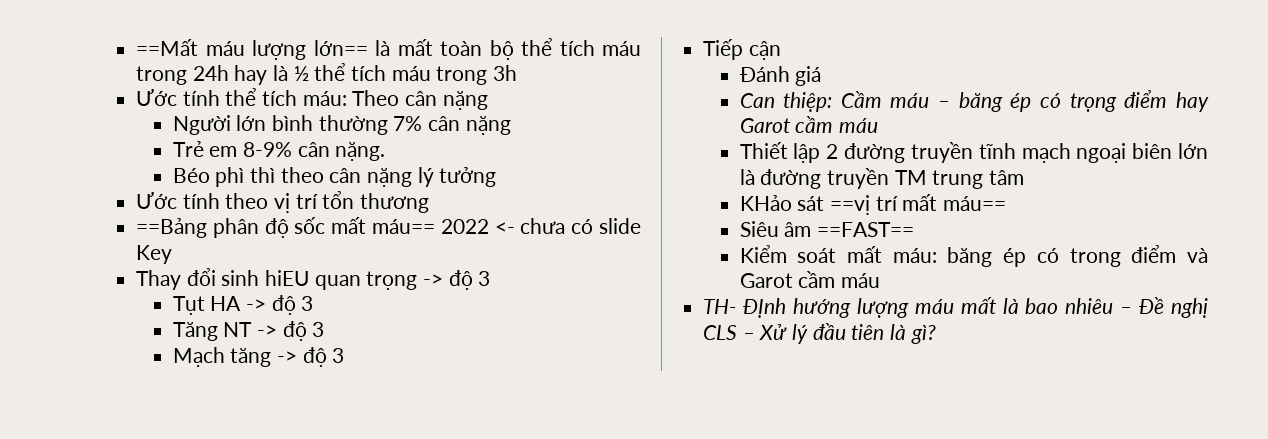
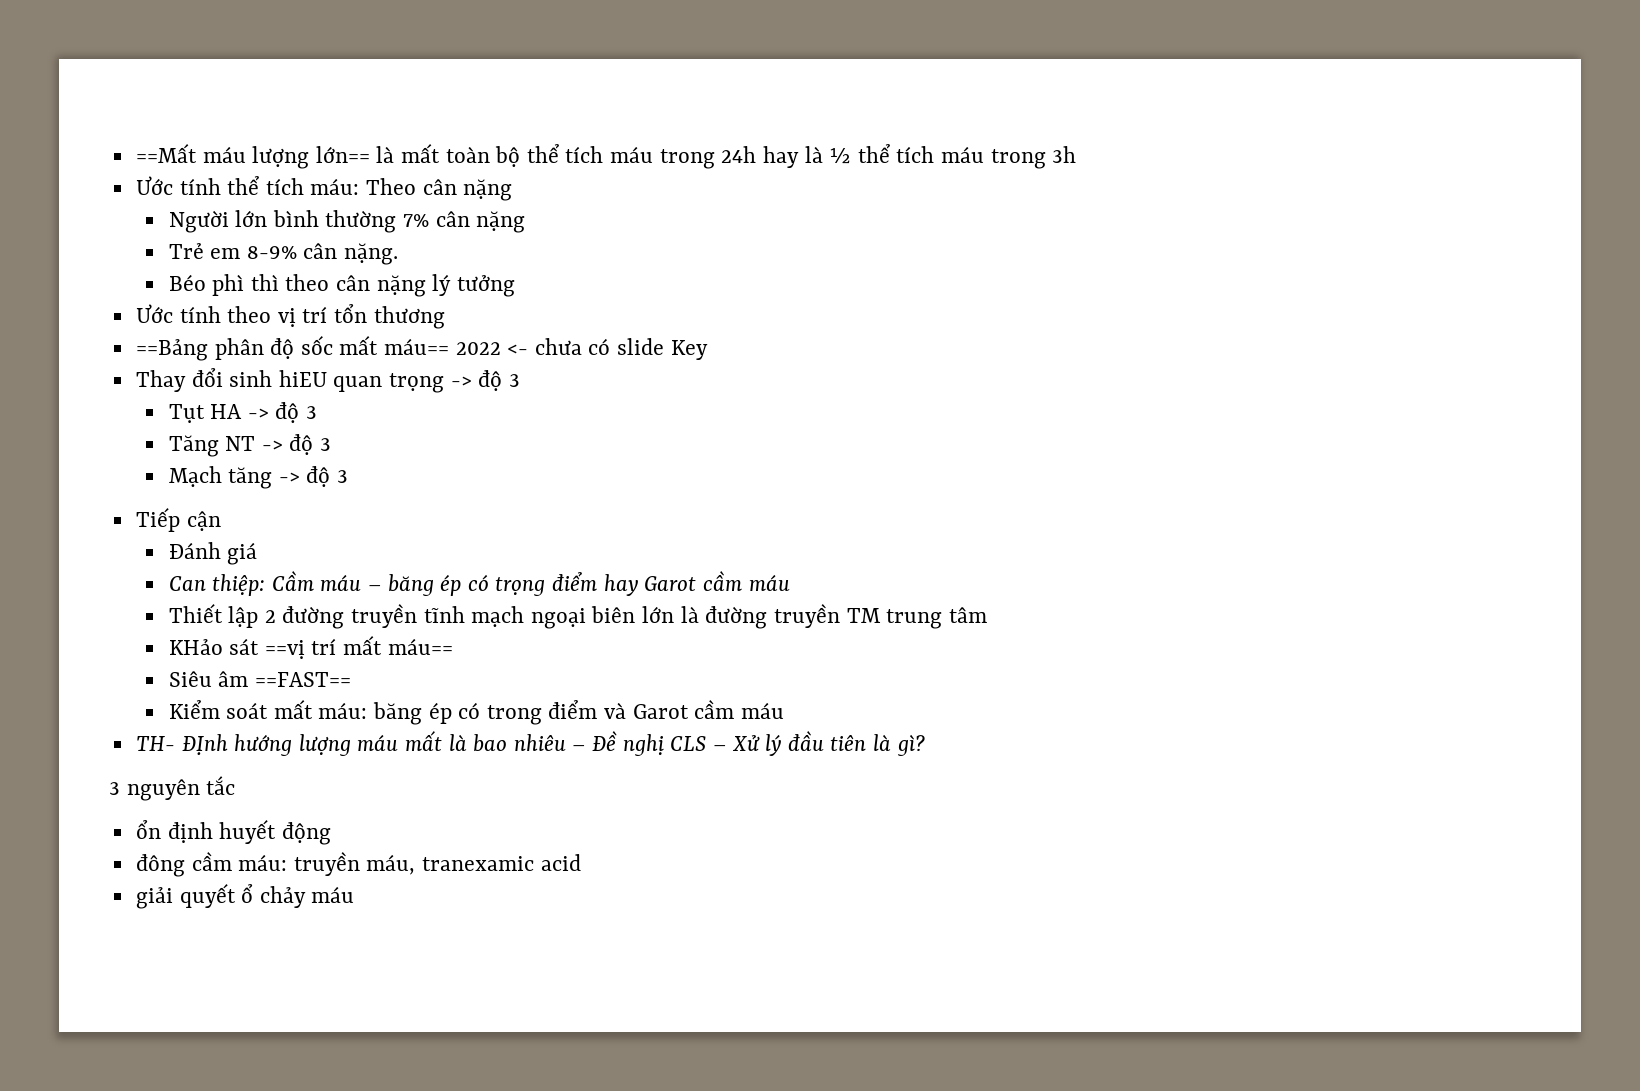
+ 3 nguyên tắc
+ ổn định huyết động
+ đông cầm máu: truyền máu, tranexamic acid
+ giải quyết ổ chảy máu

